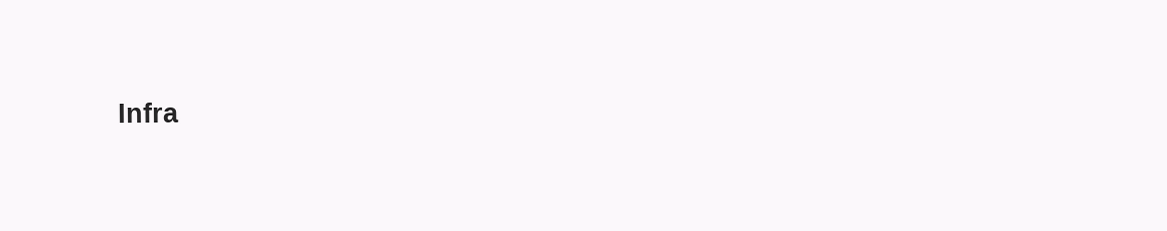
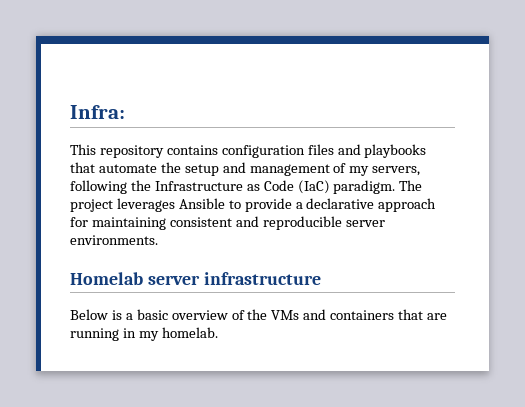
- Infra
+ Infra:
+ This repository contains configuration files and playbooks that automate the setup and management of my servers, following the Infrastructure as Code (IaC) paradigm. The project leverages Ansible to provide a declarative approach for maintaining consistent and reproducible server environments.
+ Homelab server infrastructure
+ Below is a basic overview of the VMs and containers that are running in my homelab.

